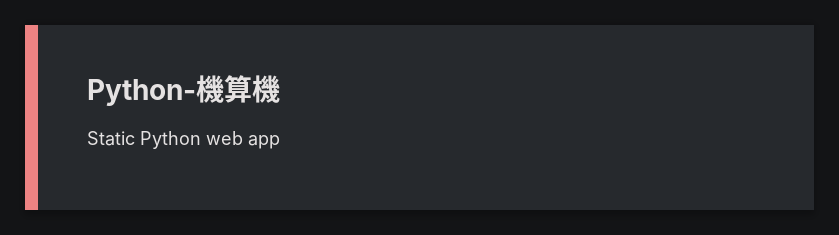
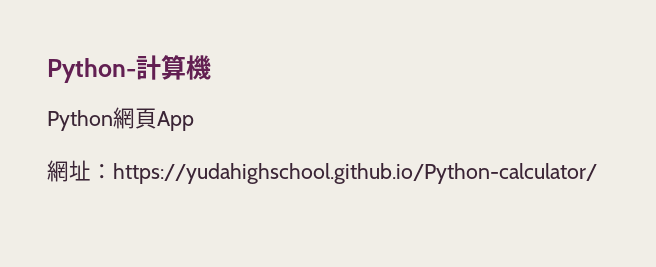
- Python-機算機
+ Python-計算機
- Static Python web app
+ Python網頁App
+ 網址：https://yudahighschool.github.io/Python-calculator/

